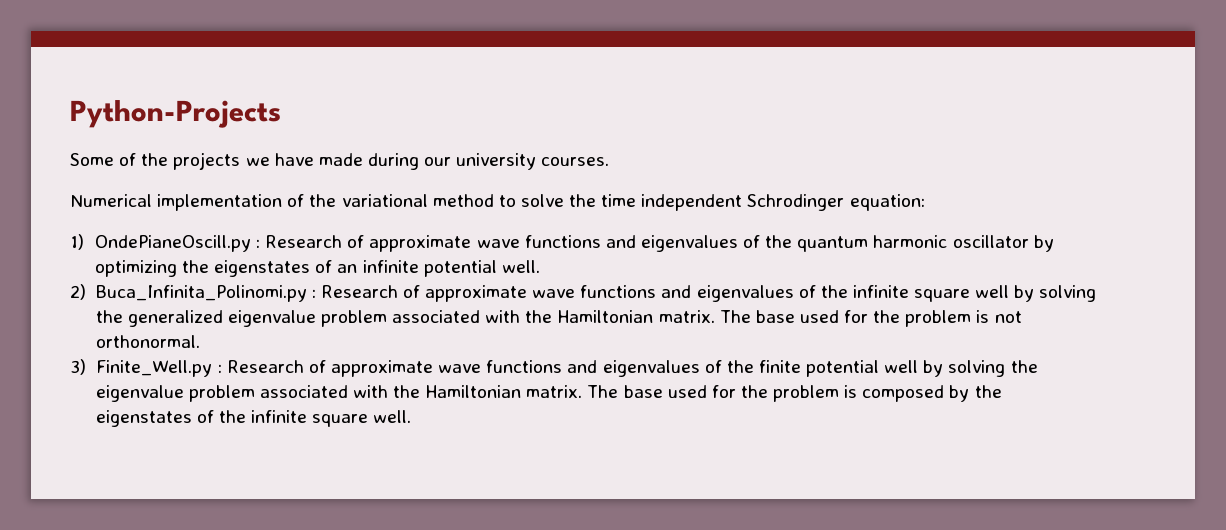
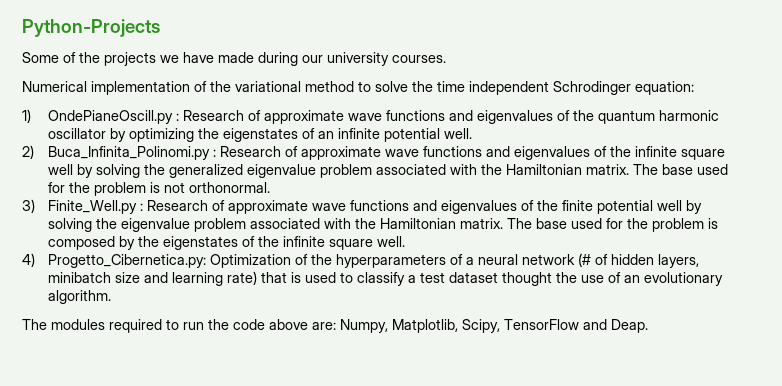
+ 4) Progetto_Cibernetica.py: Optimization of the hyperparameters of a neural network (# of hidden layers, minibatch size and learning rate) that is used to classify a test dataset thought the use of an evolutionary algorithm.
+ The modules required to run the code above are: Numpy, Matplotlib, Scipy, TensorFlow and Deap.

